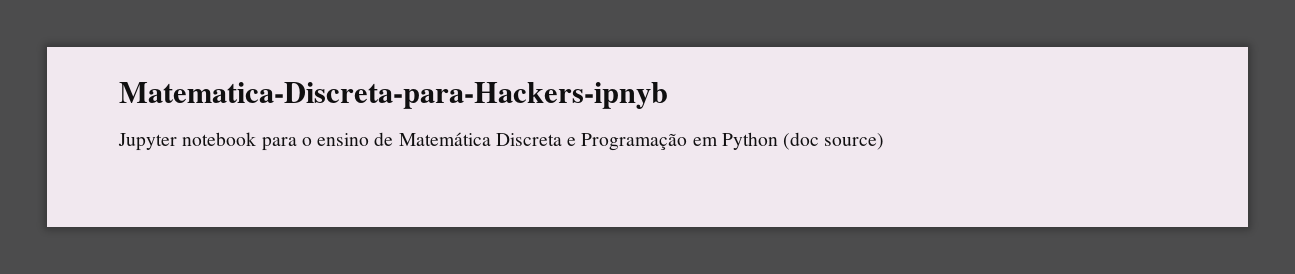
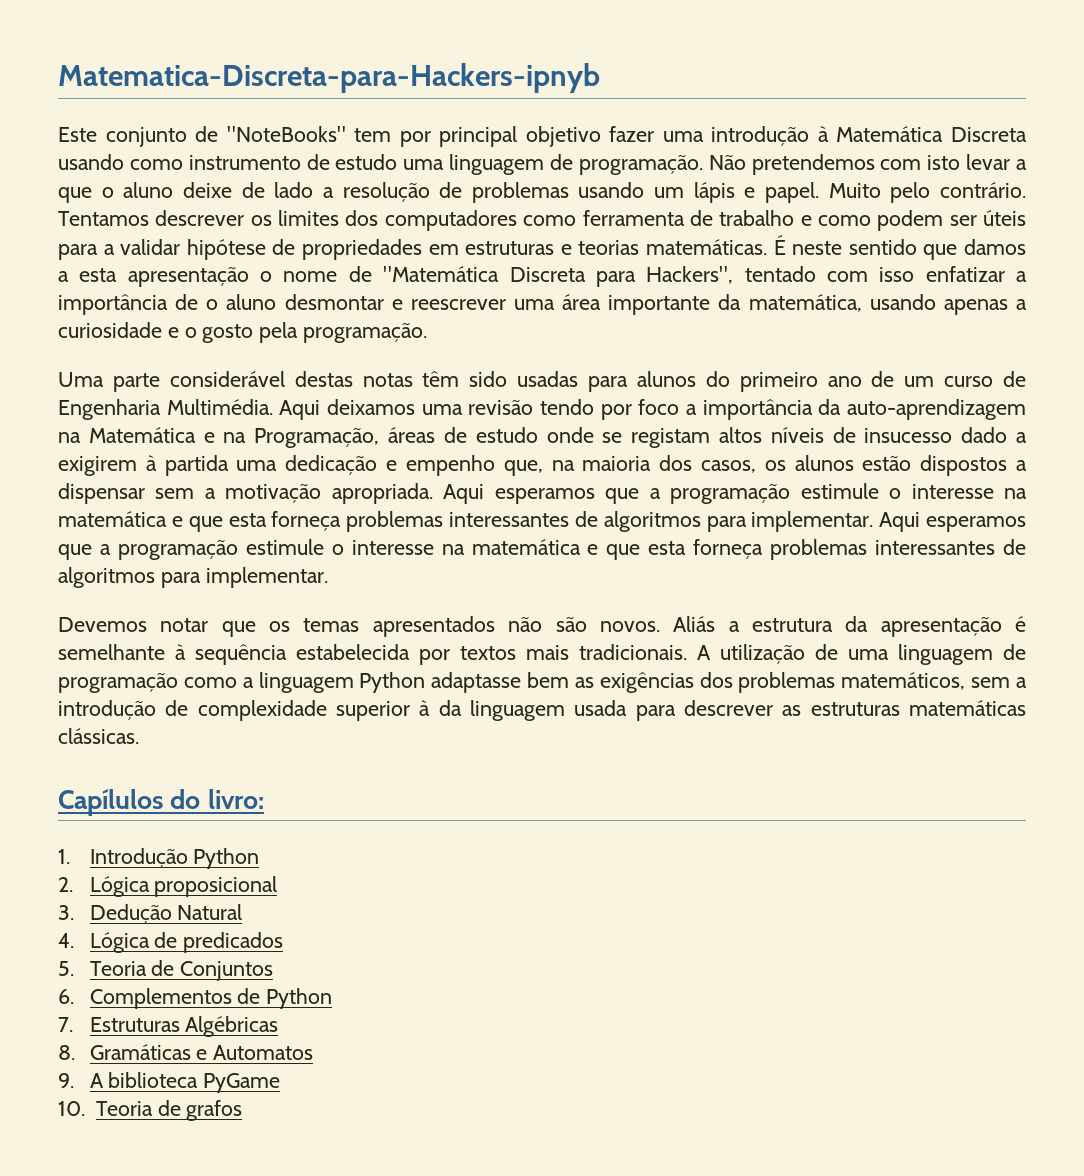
- Jupyter notebook para o ensino de Matemática Discreta e Programação em Python (doc source)
+ Este conjunto de "NoteBooks" tem por principal objetivo fazer uma introdução à Matemática Discreta usando como instrumento de estudo uma linguagem de programação. Não pretendemos com isto levar a que o aluno deixe de lado a resolução de problemas usando um lápis e papel. Muito pelo contrário. Tentamos descrever os limites dos computadores como ferramenta de trabalho e como podem ser úteis para a validar hipótese de propriedades em estruturas e teorias matemáticas. É neste sentido que damos a esta apresentação o nome de "Matemática Discreta para Hackers", tentado com isso enfatizar a importância de o aluno desmontar e reescrever uma área importante da matemática, usando apenas a curiosidade e o gosto pela programação.
+ Uma parte considerável destas notas têm sido usadas para alunos do primeiro ano de um curso de Engenharia Multimédia. Aqui deixamos uma revisão tendo por foco a importância da auto-aprendizagem na Matemática e na Programação, áreas de estudo onde se registam altos níveis de insucesso dado a exigirem à partida uma dedicação e empenho que, na maioria dos casos, os alunos estão dispostos a dispensar sem a motivação apropriada. Aqui esperamos que a programação estimule o interesse na matemática e que esta forneça problemas interessantes de algoritmos para implementar. Aqui esperamos que a programação estimule o interesse na matemática e que esta forneça problemas interessantes de algoritmos para implementar.
+ Devemos notar que os temas apresentados não são novos. Aliás a estrutura da apresentação é semelhante à sequência estabelecida por textos mais tradicionais. A utilização de uma linguagem de programação como a linguagem Python adaptasse bem as exigências dos problemas matemáticos, sem a introdução de complexidade superior à da linguagem usada para descrever as estruturas matemáticas clássicas.
+ Capílulos do livro:
+ 1. Introdução Python
+ 2. Lógica proposicional
+ 3. Dedução Natural
+ 4. Lógica de predicados
+ 5. Teoria de Conjuntos
+ 6. Complementos de Python
+ 7. Estruturas Algébricas
+ 8. Gramáticas e Automatos
+ 9. A biblioteca PyGame
+ 10. Teoria de grafos

